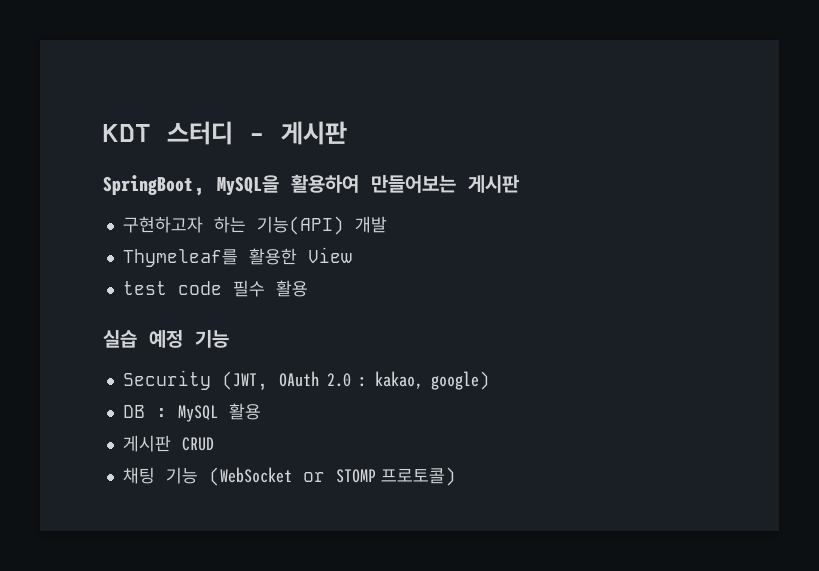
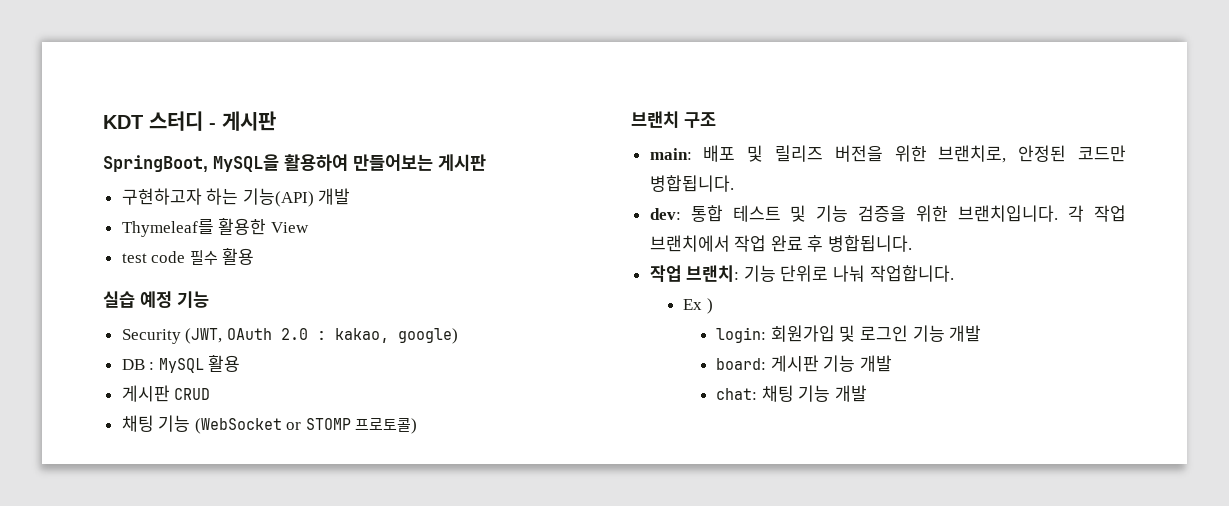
+ 브랜치 구조
+ main: 배포 및 릴리즈 버전을 위한 브랜치로, 안정된 코드만 병합됩니다.
+ dev: 통합 테스트 및 기능 검증을 위한 브랜치입니다. 각 작업 브랜치에서 작업 완료 후 병합됩니다.
+ 작업 브랜치: 기능 단위로 나눠 작업합니다.
+ Ex )
+ login: 회원가입 및 로그인 기능 개발
+ board: 게시판 기능 개발
+ chat: 채팅 기능 개발

